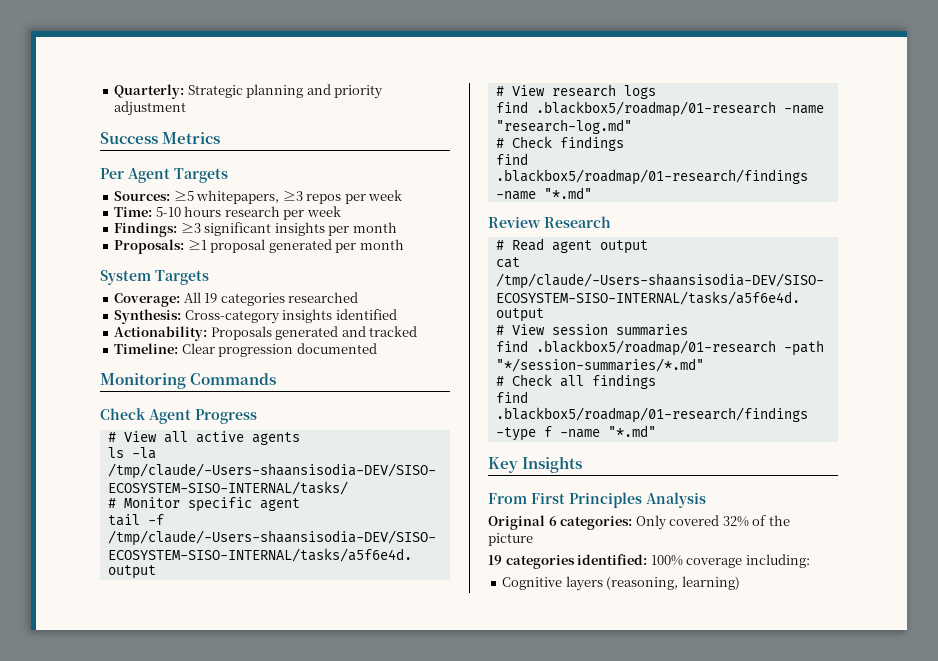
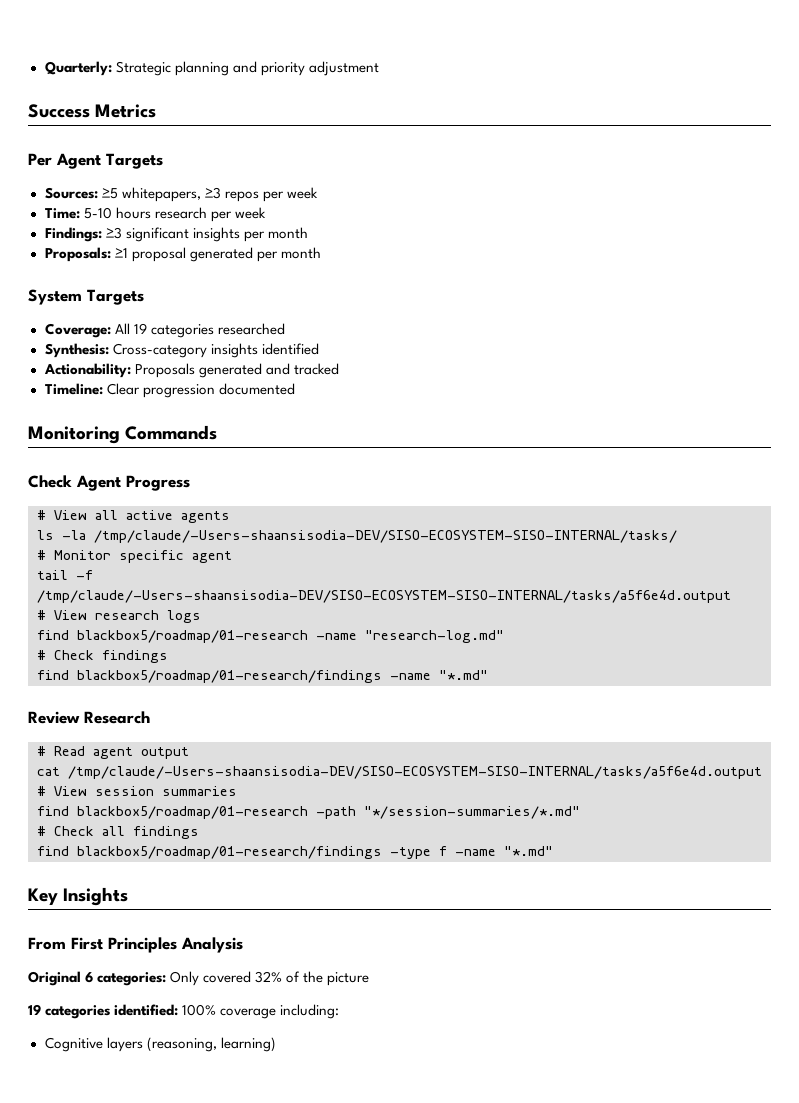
- find .blackbox5/roadmap/01-research -name "research-log.md"
+ find blackbox5/roadmap/01-research -name "research-log.md"
- find .blackbox5/roadmap/01-research/findings -name "*.md"
+ find blackbox5/roadmap/01-research/findings -name "*.md"
- find .blackbox5/roadmap/01-research -path "*/session-summaries/*.md"
+ find blackbox5/roadmap/01-research -path "*/session-summaries/*.md"
- find .blackbox5/roadmap/01-research/findings -type f -name "*.md"
+ find blackbox5/roadmap/01-research/findings -type f -name "*.md"

